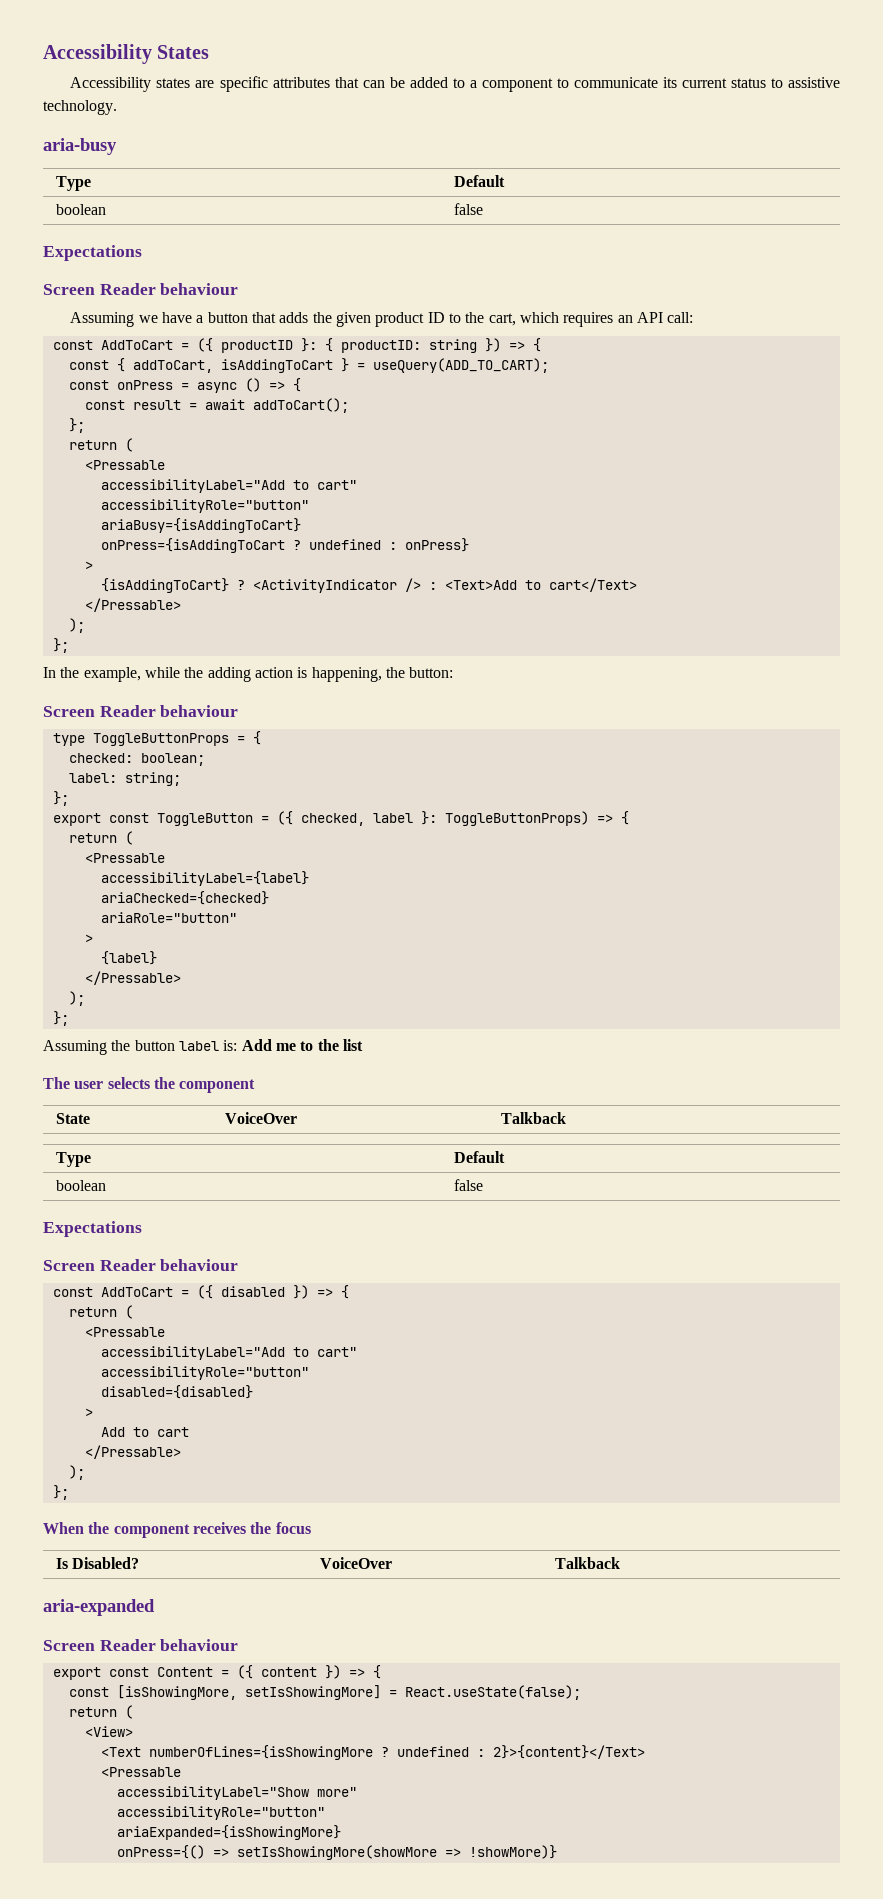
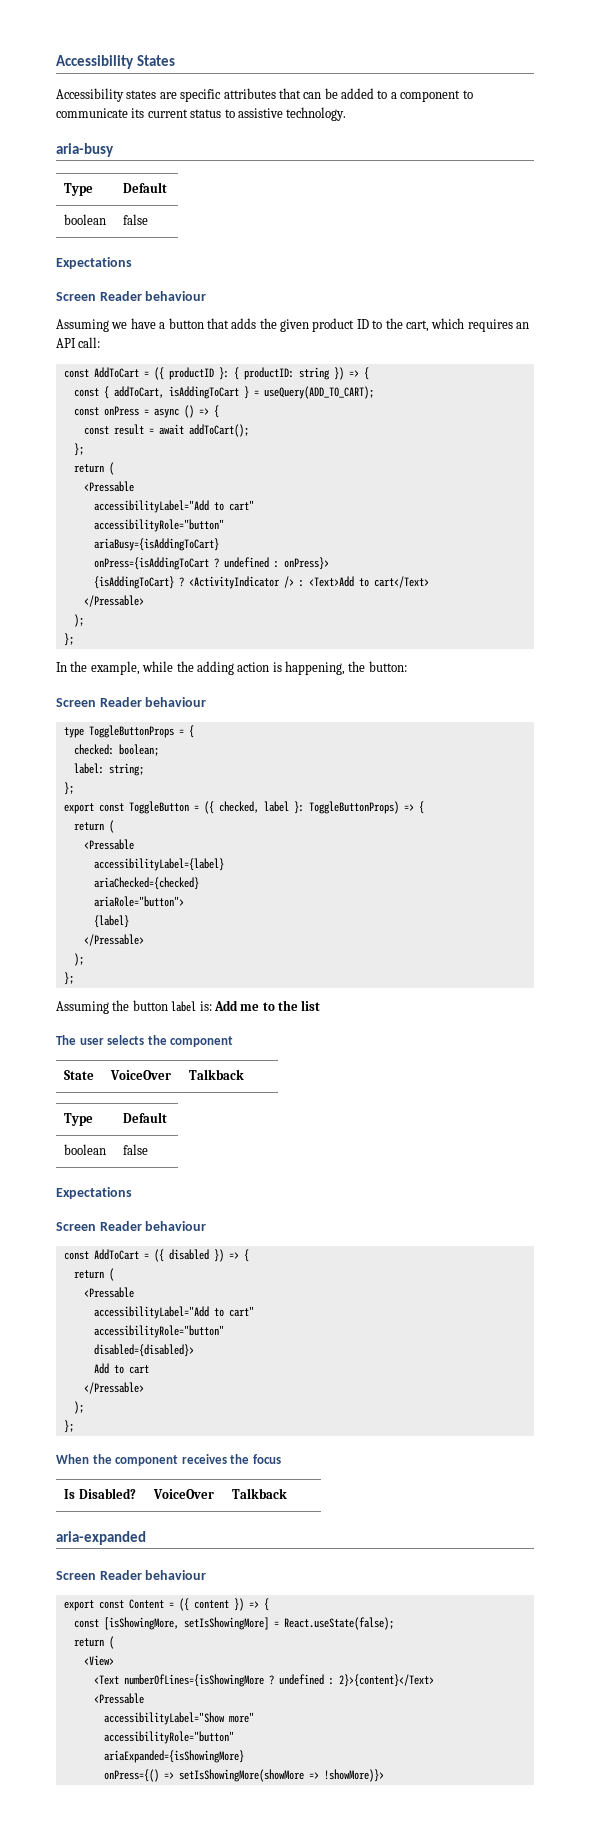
- onPress={isAddingToCart ? undefined : onPress}
- >
+ onPress={isAddingToCart ? undefined : onPress}>
- ariaRole="button"
- >
+ ariaRole="button">
- disabled={disabled}
- >
+ disabled={disabled}>
- onPress={() => setIsShowingMore(showMore => !showMore)}
+ onPress={() => setIsShowingMore(showMore => !showMore)}>

